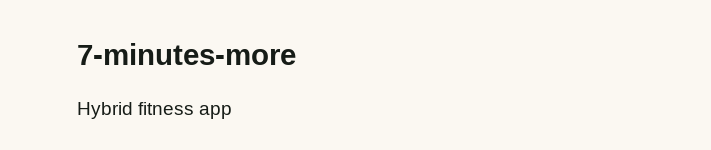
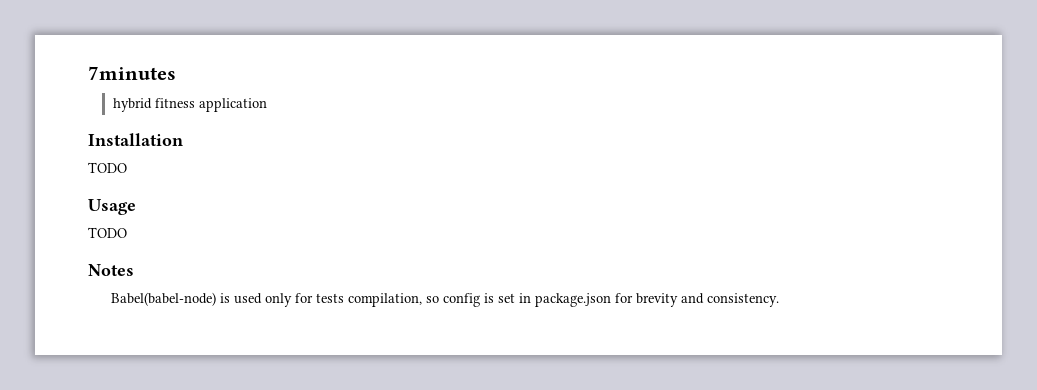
- 7-minutes-more
- Hybrid fitness app
+ 7minutes
+ hybrid fitness application
+ Installation
+ TODO
+ Usage
+ TODO
+ Notes
+ Babel(babel-node) is used only for tests compilation, so config is set in package.json for brevity and consistency.

